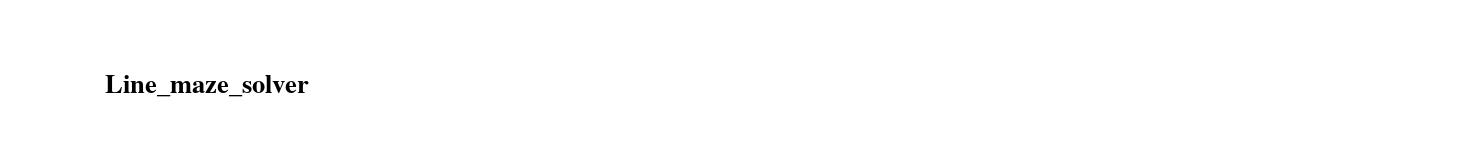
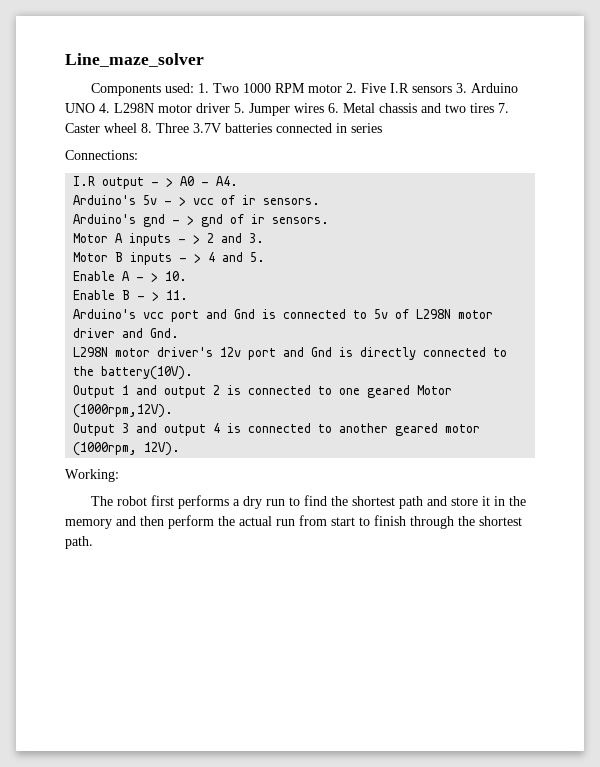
+ Components used: 1. Two 1000 RPM motor 2. Five I.R sensors 3. Arduino UNO 4. L298N motor driver 5. Jumper wires 6. Metal chassis and two tires 7. Caster wheel 8. Three 3.7V batteries connected in series
+ Connections:
+ I.R output - > A0 - A4.
+ Arduino's 5v - > vcc of ir sensors.
+ Arduino's gnd - > gnd of ir sensors.
+ Motor A inputs - > 2 and 3.
+ Motor B inputs - > 4 and 5.
+ Enable A - > 10.
+ Enable B - > 11.
+ Arduino's vcc port and Gnd is connected to 5v of L298N motor driver and Gnd.
+ L298N motor driver's 12v port and Gnd is directly connected to the battery(10V).
+ Output 1 and output 2 is connected to one geared Motor (1000rpm,12V).
+ Output 3 and output 4 is connected to another geared motor (1000rpm, 12V).
+ Working:
+ The robot first performs a dry run to find the shortest path and store it in the memory and then perform the actual run from start to finish through the shortest path.

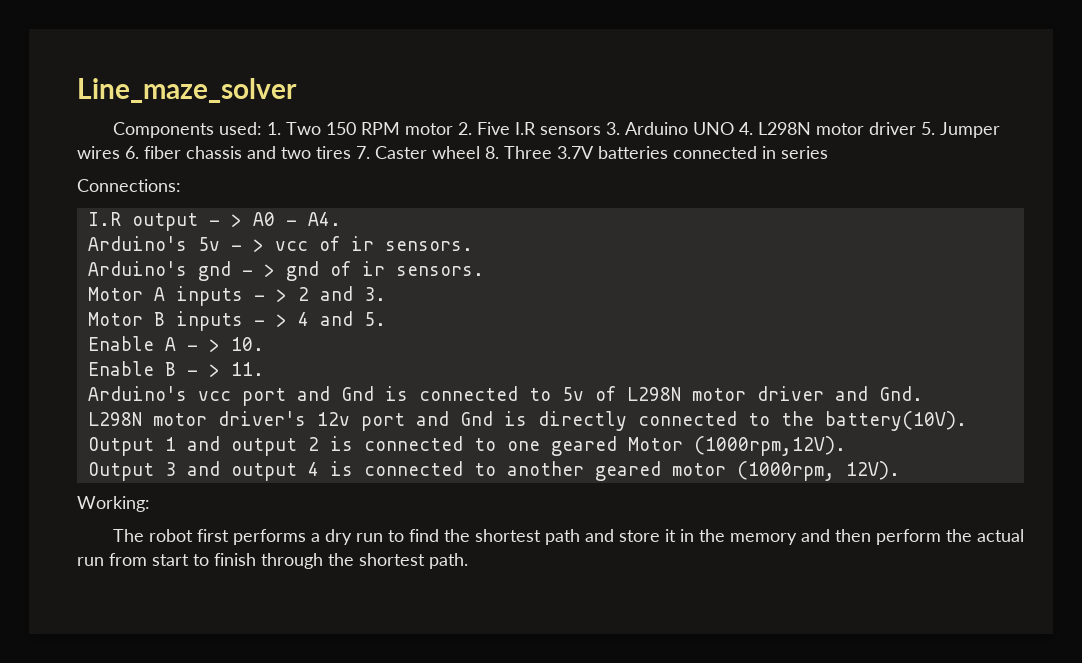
- Components used: 1. Two 1000 RPM motor 2. Five I.R sensors 3. Arduino UNO 4. L298N motor driver 5. Jumper wires 6. Metal chassis and two tires 7. Caster wheel 8. Three 3.7V batteries connected in series
+ Components used: 1. Two 150 RPM motor 2. Five I.R sensors 3. Arduino UNO 4. L298N motor driver 5. Jumper wires 6. fiber chassis and two tires 7. Caster wheel 8. Three 3.7V batteries connected in series

